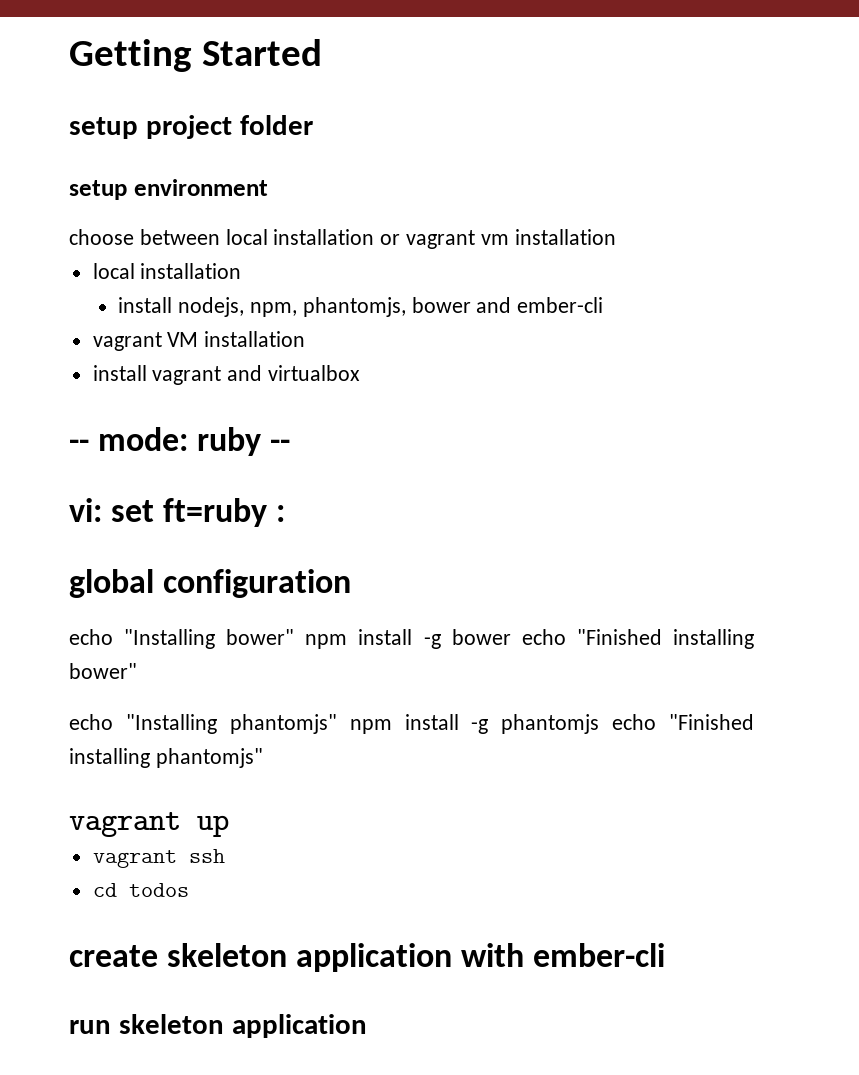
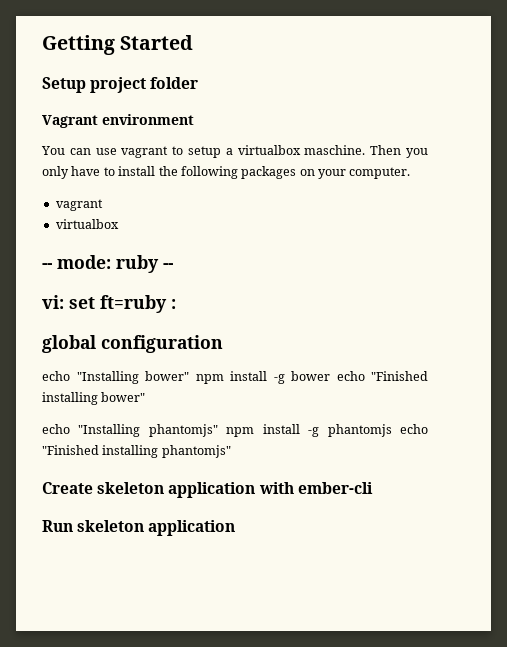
- setup project folder
+ Setup project folder
- setup environment
+ Vagrant environment
- choose between local installation or vagrant vm installation
- local installation
- install nodejs, npm, phantomjs, bower and ember-cli
- vagrant VM installation
- install vagrant and virtualbox
+ You can use vagrant to setup a virtualbox maschine. Then you only have to install the following packages on your computer.
+ vagrant
+ virtualbox
- vagrant up
- vagrant ssh
- cd todos
- create skeleton application with ember-cli
+ Create skeleton application with ember-cli
- run skeleton application
+ Run skeleton application

